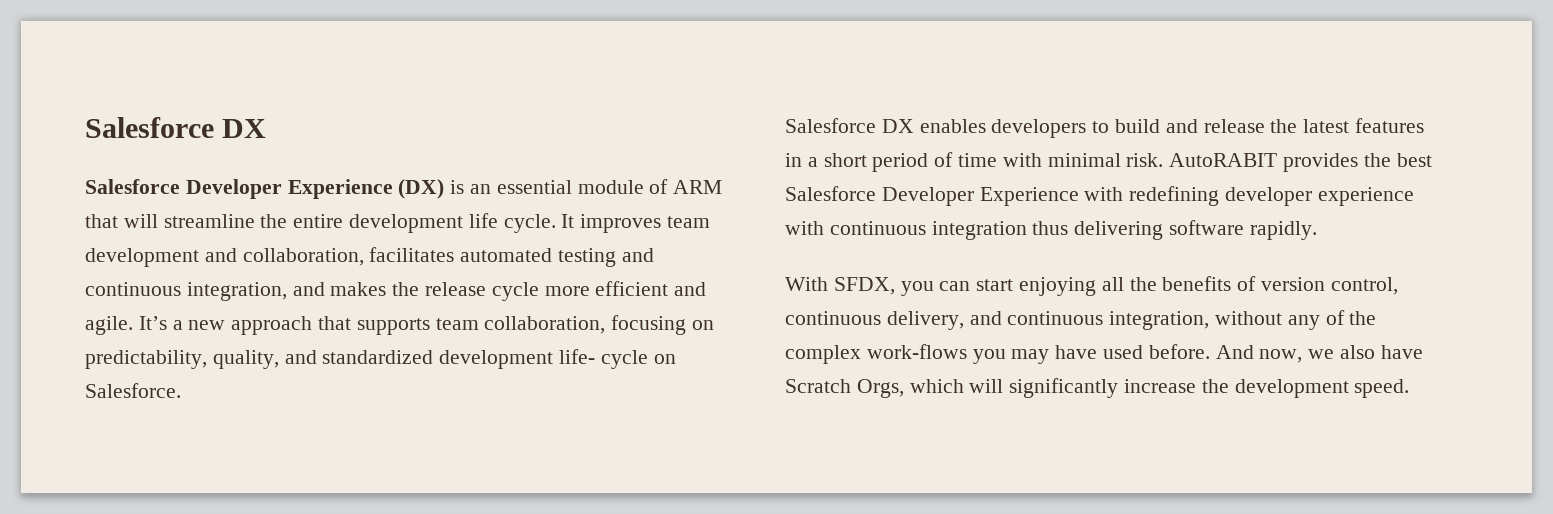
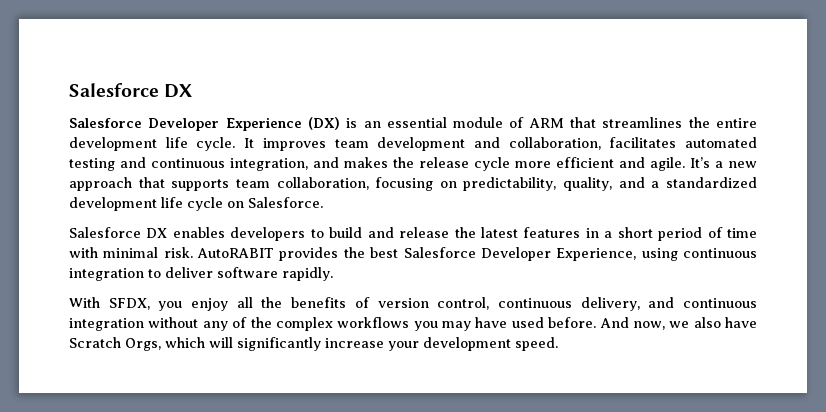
- Salesforce Developer Experience (DX) is an essential module of ARM that will streamline the entire development life cycle.
+ Salesforce Developer Experience (DX) is an essential module of ARM that streamlines the entire development life cycle.
- It’s a new approach that supports team collaboration, focusing on predictability, quality, and standardized development life- cycle on Salesforce.
+ It’s a new approach that supports team collaboration, focusing on predictability, quality, and a standardized development life cycle on Salesforce.
- AutoRABIT provides the best Salesforce Developer Experience with redefining developer experience with continuous integration thus delivering software rapidly.
+ AutoRABIT provides the best Salesforce Developer Experience, using continuous integration to deliver software rapidly.
- With SFDX, you can start enjoying all the benefits of version control, continuous delivery, and continuous integration, without any of the complex work-flows you may have used before.
+ With SFDX, you enjoy all the benefits of version control, continuous delivery, and continuous integration without any of the complex workflows you may have used before.
- And now, we also have Scratch Orgs, which will significantly increase the development speed.
+ And now, we also have Scratch Orgs, which will significantly increase your development speed.

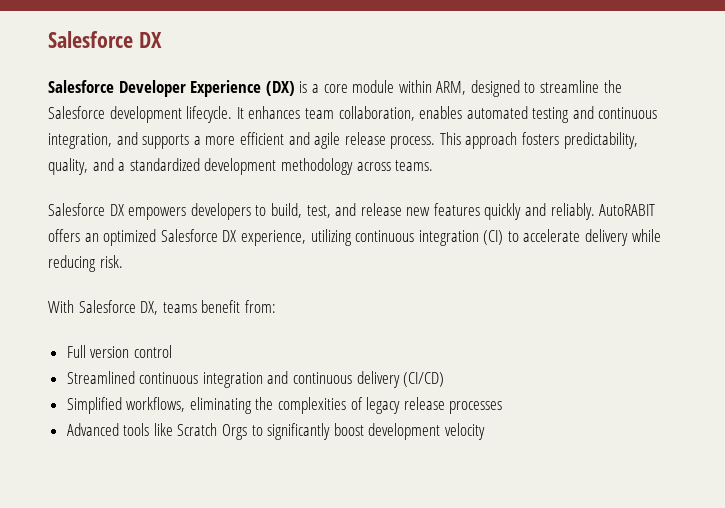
- Salesforce Developer Experience (DX) is an essential module of ARM that streamlines the entire development life cycle. It improves team development and collaboration, facilitates automated testing and continuous integration, and makes the release cycle more efficient and agile. It’s a new approach that supports team collaboration, focusing on predictability, quality, and a standardized development life cycle on Salesforce.
- Salesforce DX enables developers to build and release the latest features in a short period of time with minimal risk. AutoRABIT provides the best Salesforce Developer Experience, using continuous integration to deliver software rapidly.
- With SFDX, you enjoy all the benefits of version control, continuous delivery, and continuous integration without any of the complex workflows you may have used before. And now, we also have Scratch Orgs, which will significantly increase your development speed.
+ Salesforce Developer Experience (DX) is a core module within ARM, designed to streamline the Salesforce development lifecycle. It enhances team collaboration, enables automated testing and continuous integration, and supports a more efficient and agile release process. This approach fosters predictability, quality, and a standardized development methodology across teams.
+ Salesforce DX empowers developers to build, test, and release new features quickly and reliably. AutoRABIT offers an optimized Salesforce DX experience, utilizing continuous integration (CI) to accelerate delivery while reducing risk.
+ With Salesforce DX, teams benefit from:
+ Full version control
+ Streamlined continuous integration and continuous delivery (CI/CD)
+ Simplified workflows, eliminating the complexities of legacy release processes
+ Advanced tools like Scratch Orgs to significantly boost development velocity

